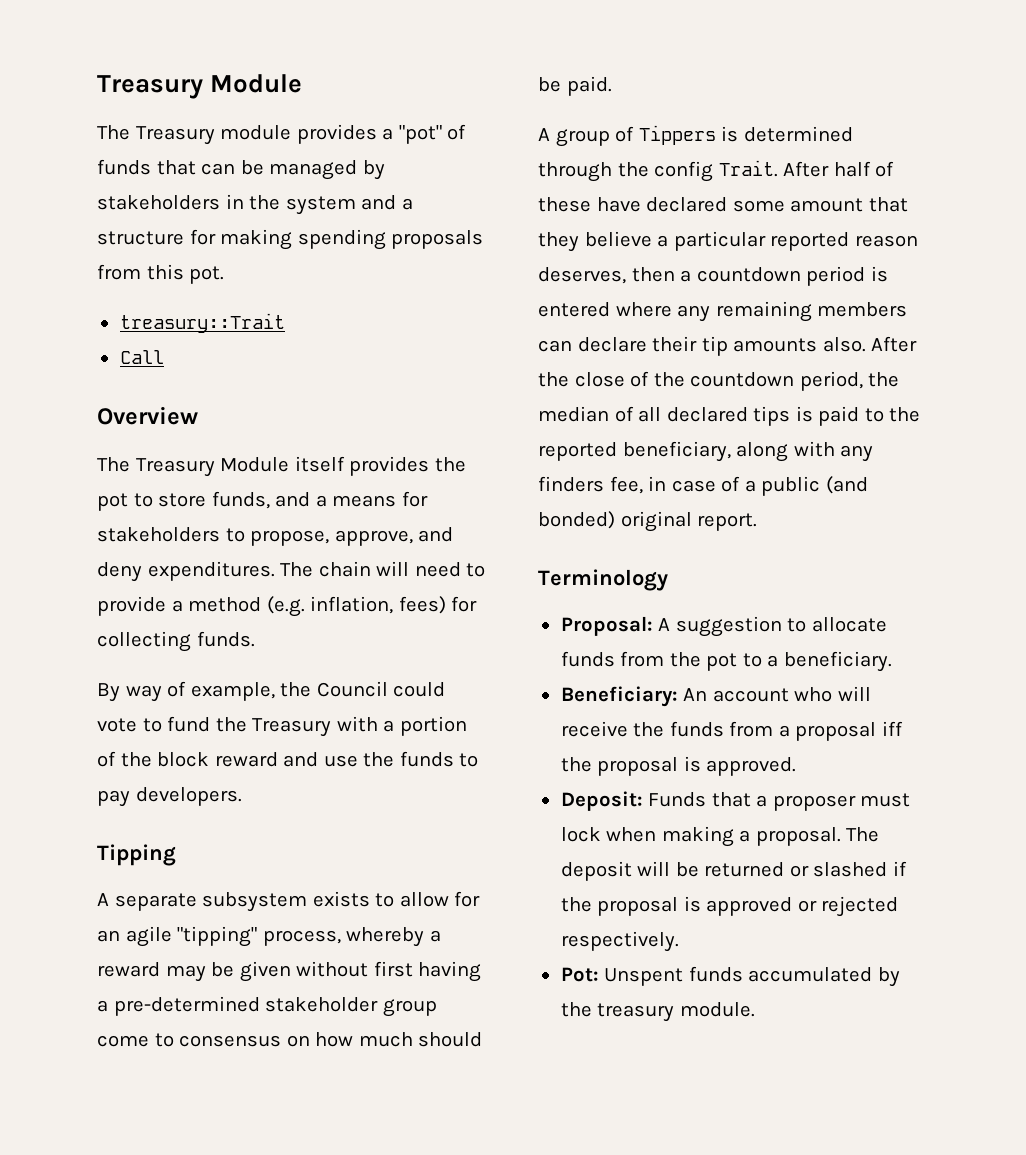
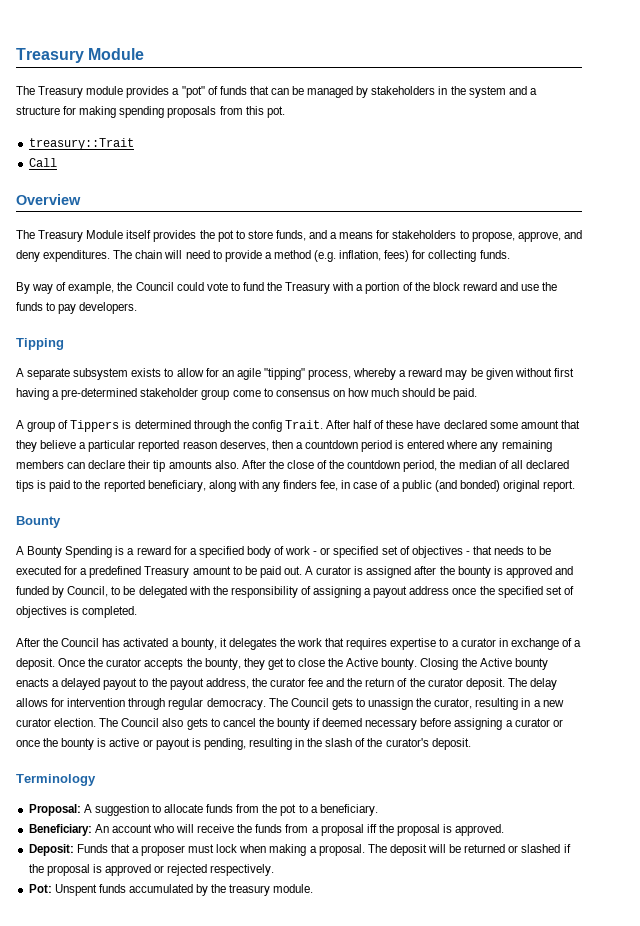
  After the close of the countdown period, the median of all declared tips is paid to the reported beneficiary, along with any finders fee, in case of a public (and bonded) original report.
+ Bounty
+ A Bounty Spending is a reward for a specified body of work - or specified set of objectives - that needs to be executed for a predefined Treasury amount to be paid out. A curator is assigned after the bounty is approved and funded by Council, to be delegated with the responsibility of assigning a payout address once the specified set of objectives is completed.
+ After the Council has activated a bounty, it delegates the work that requires expertise to a curator in exchange of a deposit. Once the curator accepts the bounty, they get to close the Active bounty. Closing the Active bounty enacts a delayed payout to the payout address, the curator fee and the return of the curator deposit. The delay allows for intervention through regular democracy. The Council gets to unassign the curator, resulting in a new curator election. The Council also gets to cancel the bounty if deemed necessary before assigning a curator or once the bounty is active or payout is pending, resulting in the slash of the curator's deposit.

